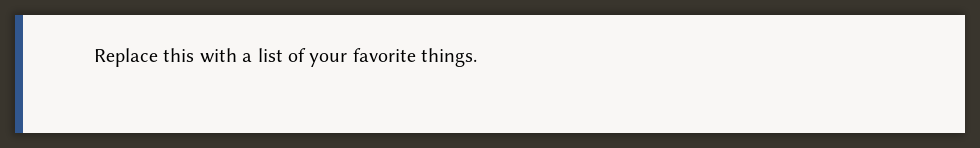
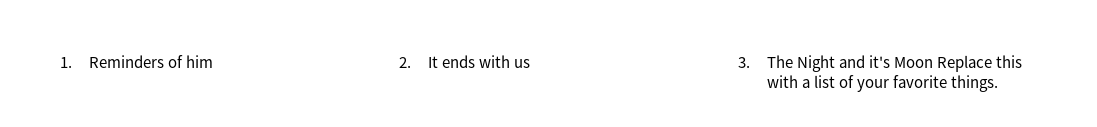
- Replace this with a list of your favorite things.
+ 1. Reminders of him
+ 2. It ends with us
+ 3. The Night and it's Moon Replace this with a list of your favorite things.

